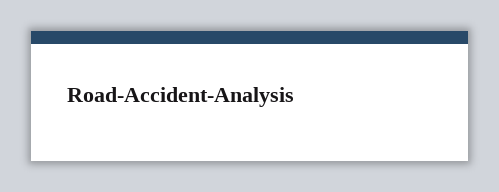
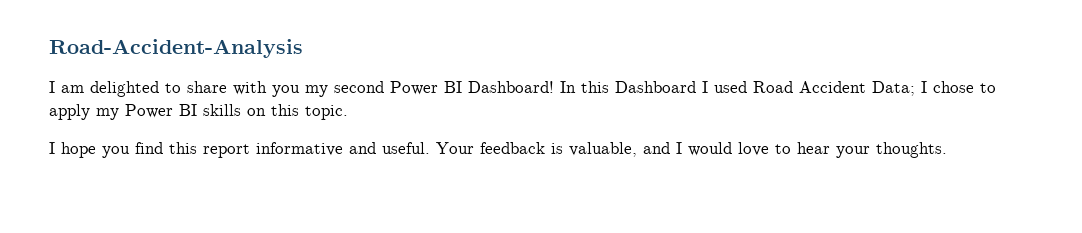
+ I am delighted to share with you my second Power BI Dashboard! In this Dashboard I used Road Accident Data; I chose to apply my Power BI skills on this topic.
+ I hope you find this report informative and useful. Your feedback is valuable, and I would love to hear your thoughts.

